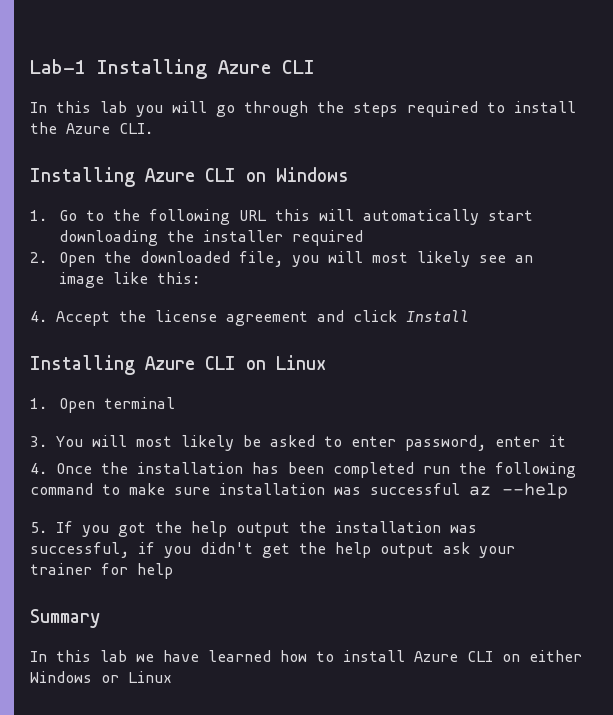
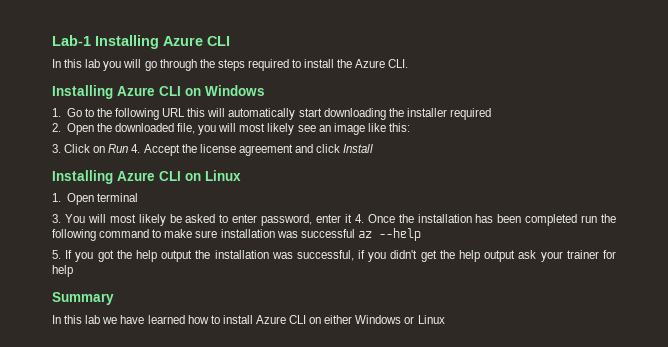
- 4. Accept the license agreement and click Install
+ 3. Click on Run 4. Accept the license agreement and click Install
- 3. You will most likely be asked to enter password, enter it
- 4. Once the installation has been completed run the following command to make sure installation was successful az --help
+ 3. You will most likely be asked to enter password, enter it 4. Once the installation has been completed run the following command to make sure installation was successful az --help

